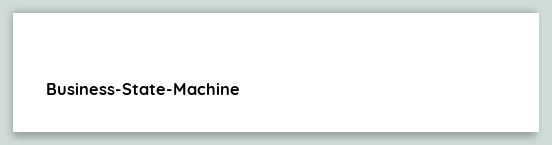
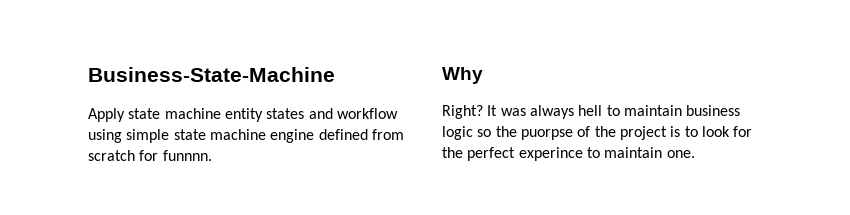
+ Apply state machine entity states and workflow using simple state machine engine defined from scratch for funnnn.
+ Why
+ Right? It was always hell to maintain business logic so the puorpse of the project is to look for the perfect experince to maintain one.

